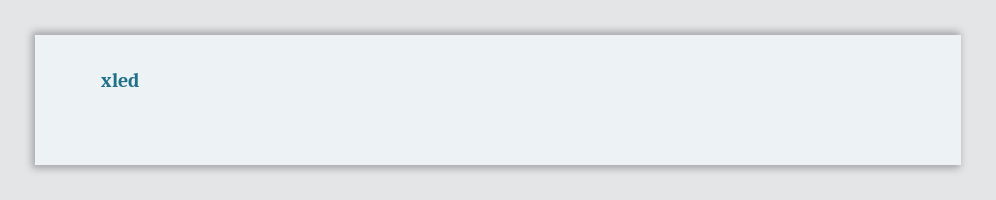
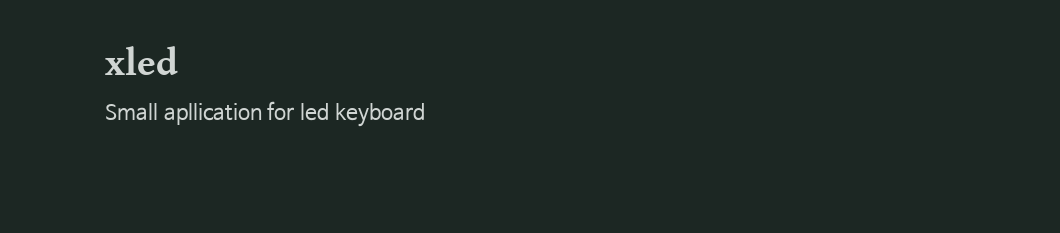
+ Small apllication for led keyboard

